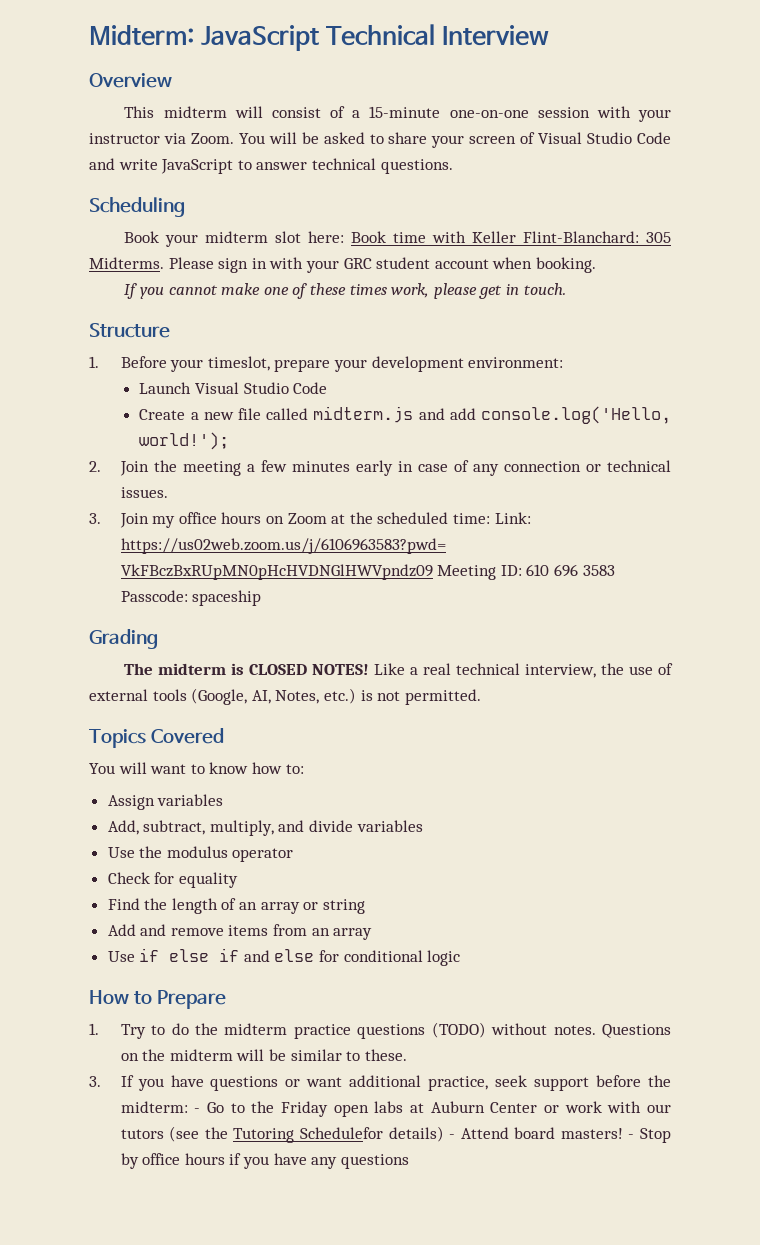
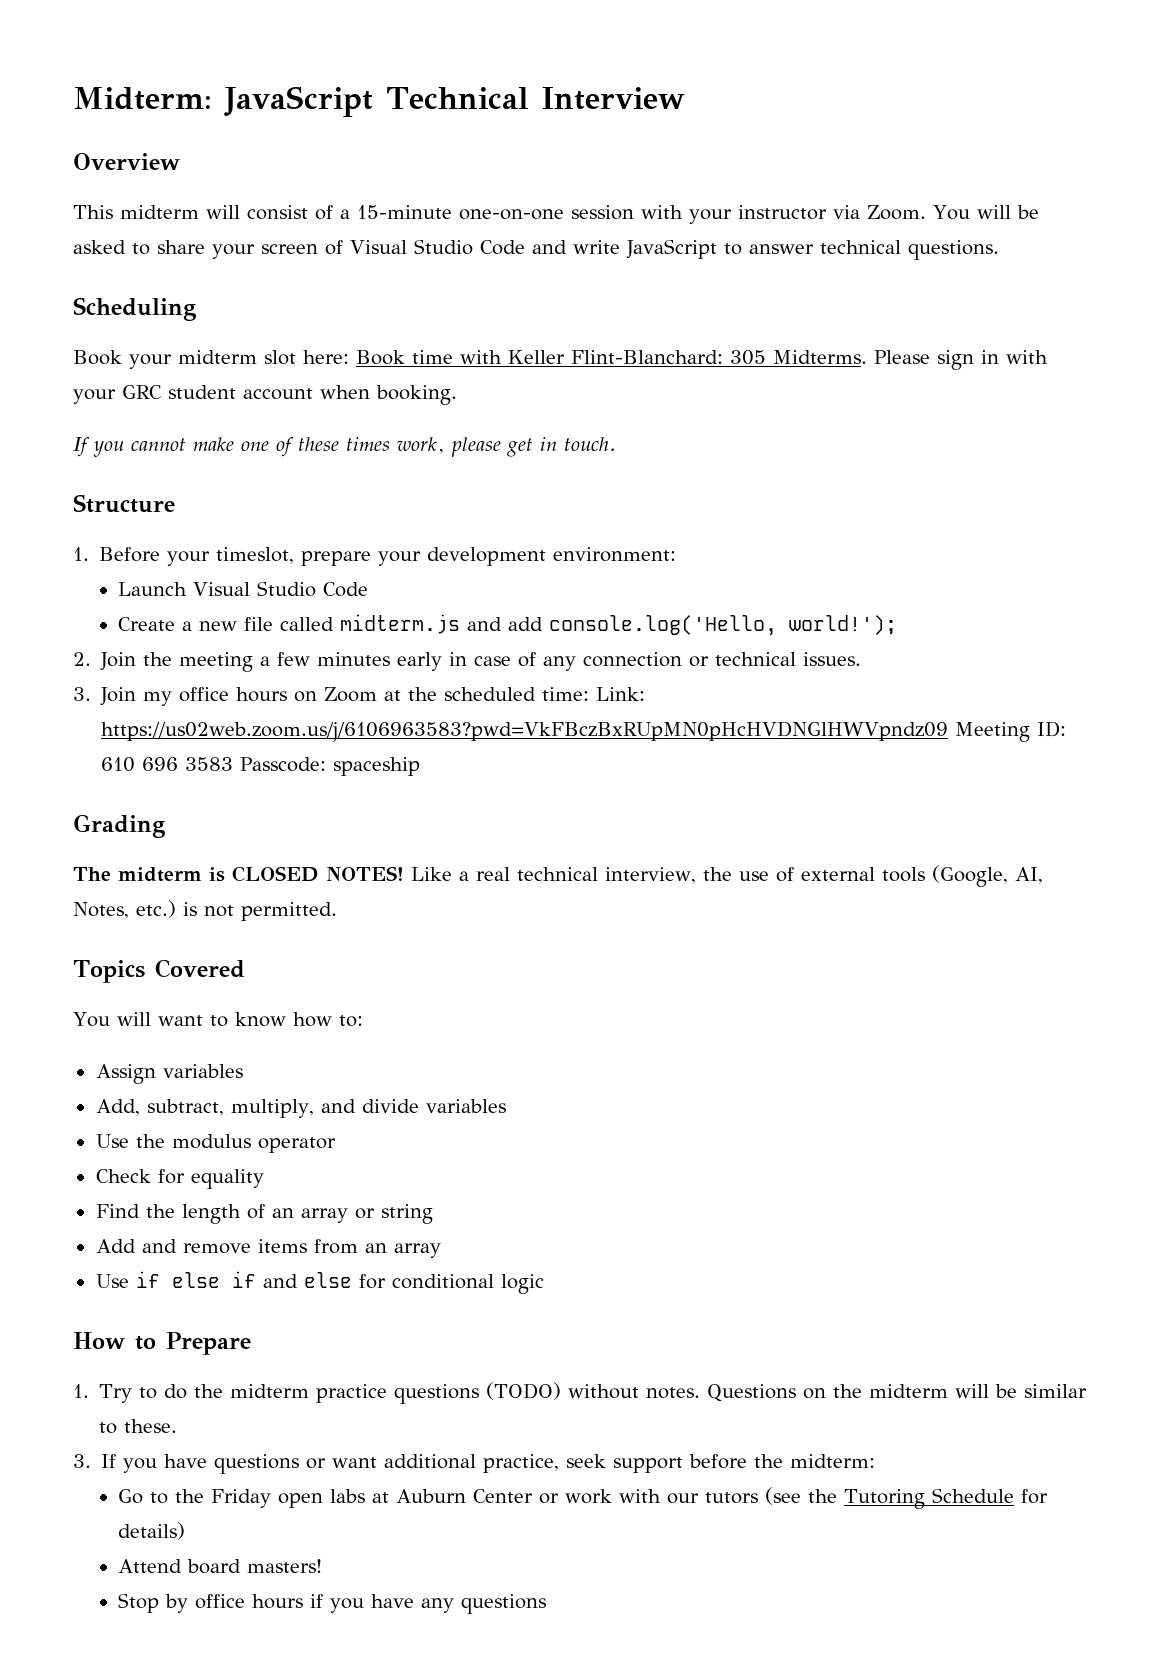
- 3. If you have questions or want additional practice, seek support before the midterm: - Go to the Friday open labs at Auburn Center or work with our tutors (see the Tutoring Schedulefor details) - Attend board masters! - Stop by office hours if you have any questions
+ 3. If you have questions or want additional practice, seek support before the midterm:
+ Go to the Friday open labs at Auburn Center or work with our tutors (see the Tutoring Schedule for details)
+ Attend board masters!
+ Stop by office hours if you have any questions

